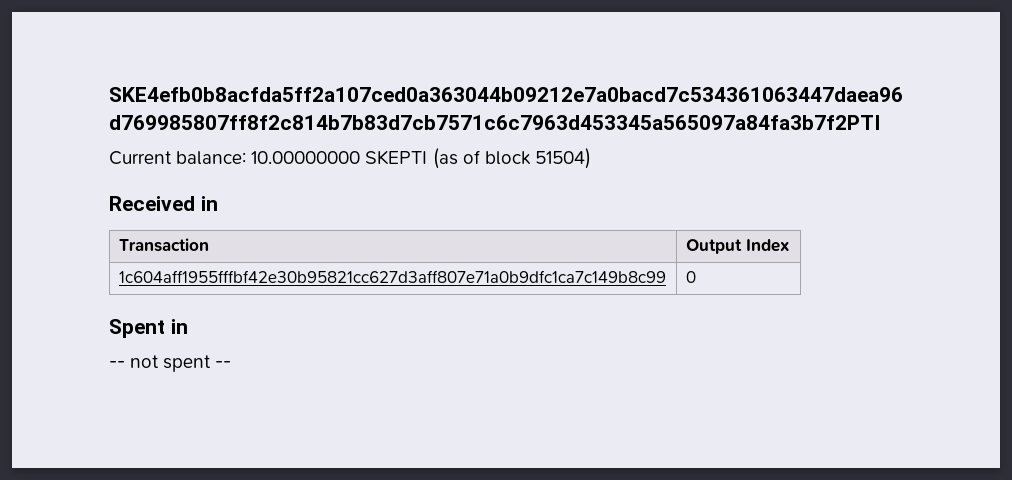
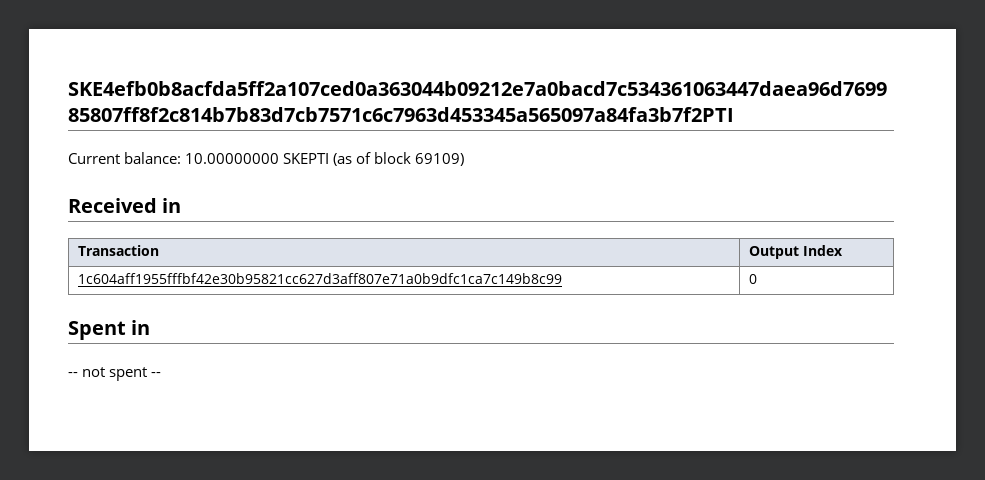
- Current balance: 10.00000000 SKEPTI (as of block 51504)
+ Current balance: 10.00000000 SKEPTI (as of block 69109)

